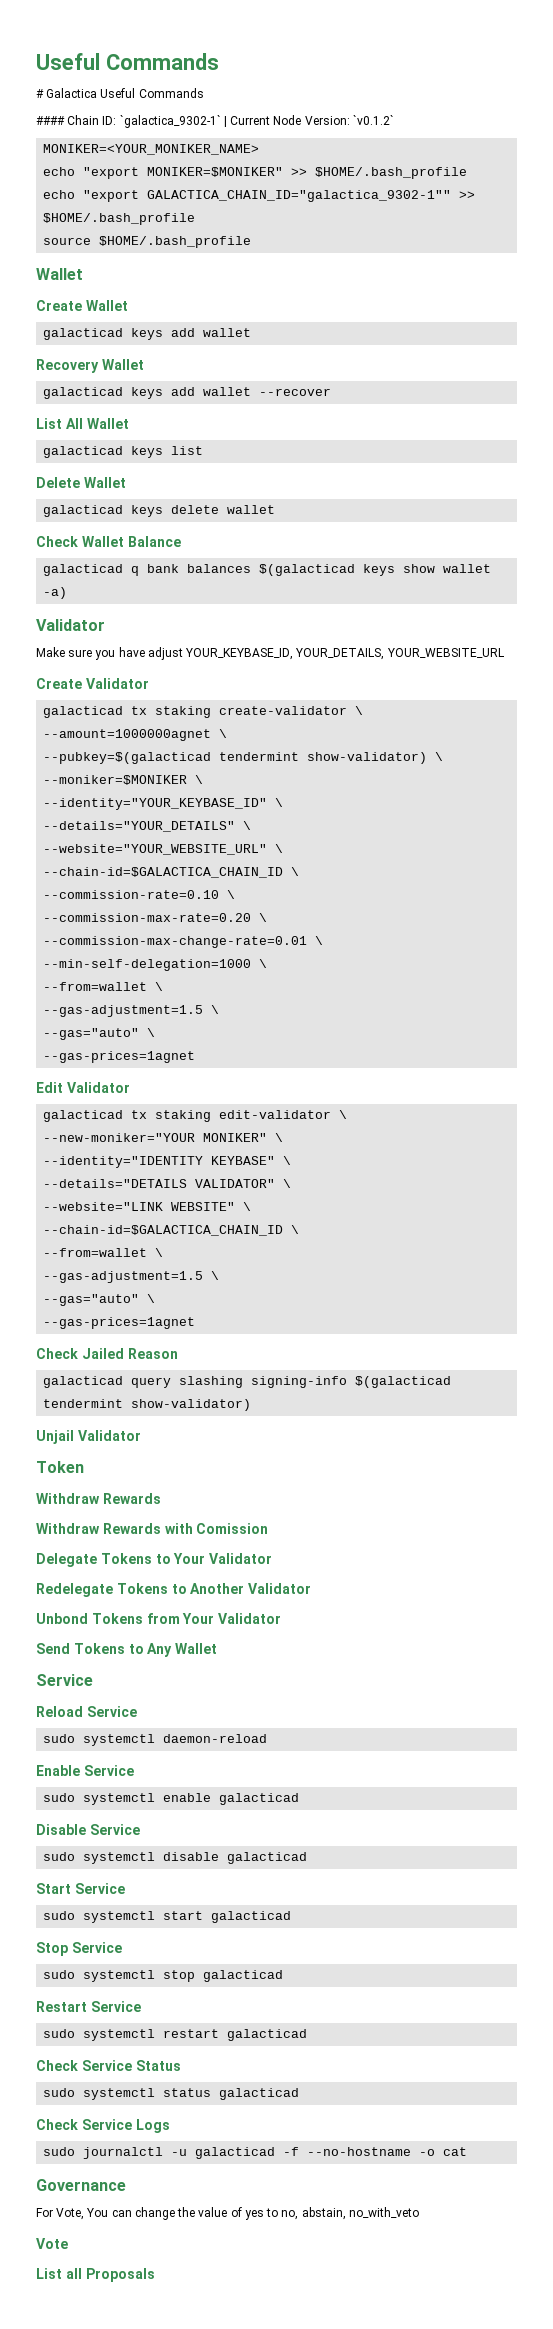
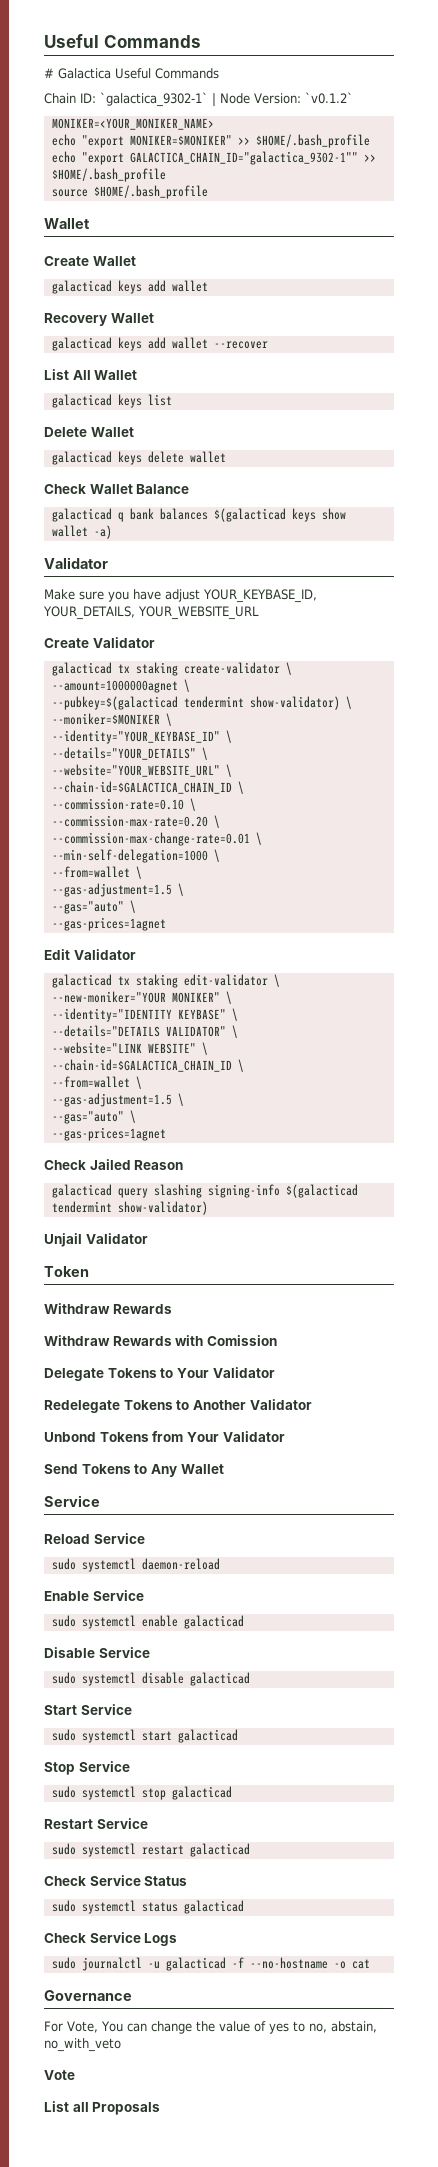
- #### Chain ID: `galactica_9302-1` | Current Node Version: `v0.1.2`
+ Chain ID: `galactica_9302-1` | Node Version: `v0.1.2`

